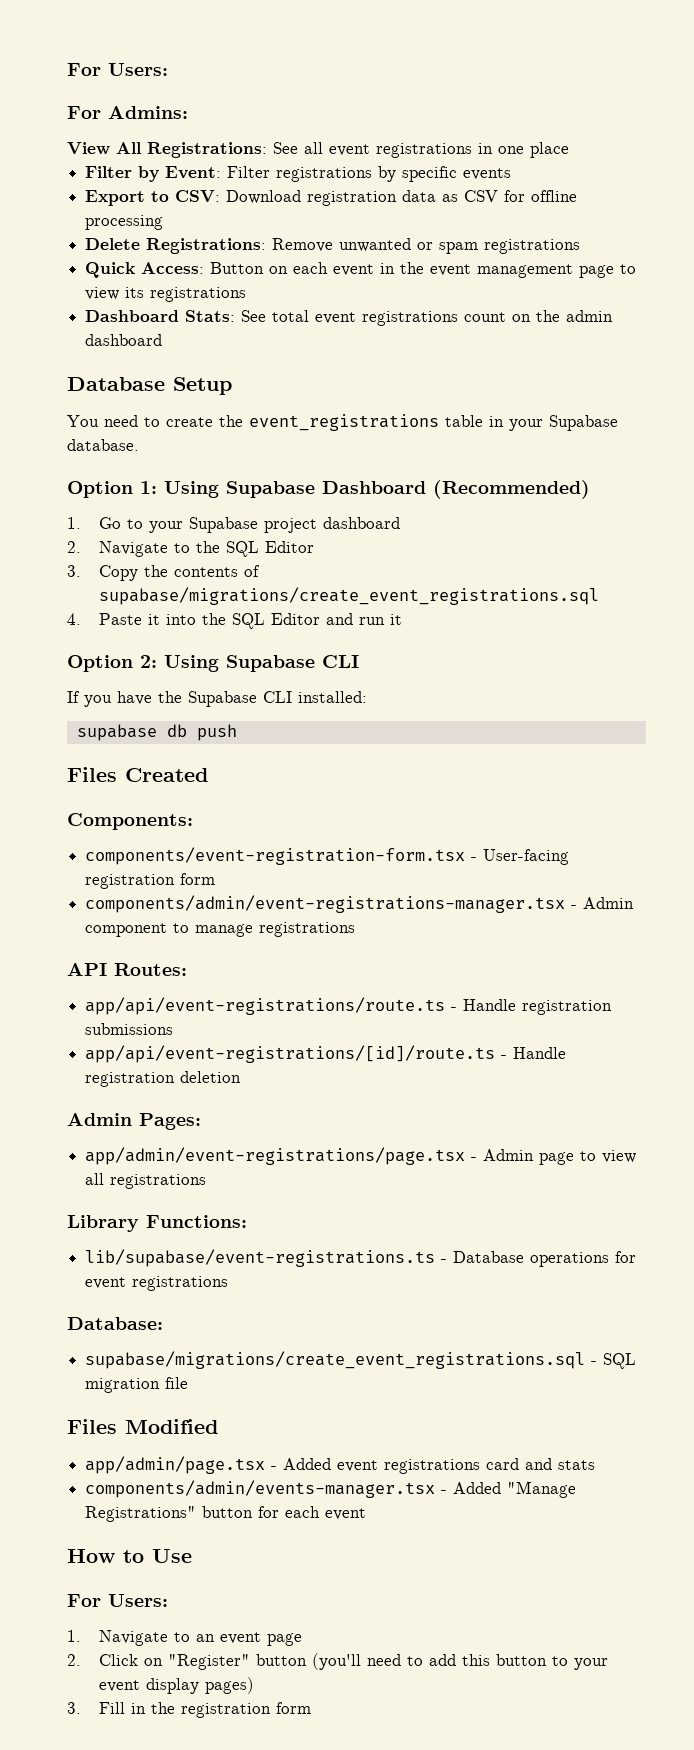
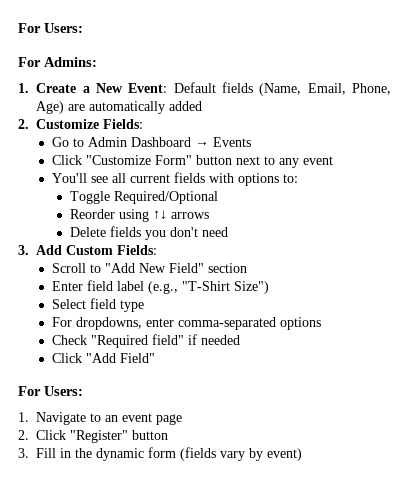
- View All Registrations: See all event registrations in one place
- Filter by Event: Filter registrations by specific events
- Export to CSV: Download registration data as CSV for offline processing
- Delete Registrations: Remove unwanted or spam registrations
- Quick Access: Button on each event in the event management page to view its registrations
- Dashboard Stats: See total event registrations count on the admin dashboard
- Database Setup
- You need to create the event_registrations table in your Supabase database.
- Option 1: Using Supabase Dashboard (Recommended)
- 1. Go to your Supabase project dashboard
- 2. Navigate to the SQL Editor
- 3. Copy the contents of supabase/migrations/create_event_registrations.sql
- 4. Paste it into the SQL Editor and run it
- Option 2: Using Supabase CLI
- If you have the Supabase CLI installed:
- supabase db push
- Files Created
- Components:
- components/event-registration-form.tsx - User-facing registration form
- components/admin/event-registrations-manager.tsx - Admin component to manage registrations
- API Routes:
- app/api/event-registrations/route.ts - Handle registration submissions
- app/api/event-registrations/[id]/route.ts - Handle registration deletion
- Admin Pages:
- app/admin/event-registrations/page.tsx - Admin page to view all registrations
- Library Functions:
- lib/supabase/event-registrations.ts - Database operations for event registrations
- Database:
- supabase/migrations/create_event_registrations.sql - SQL migration file
- Files Modified
- app/admin/page.tsx - Added event registrations card and stats
- components/admin/events-manager.tsx - Added "Manage Registrations" button for each event
- How to Use
+ 1. Create a New Event: Default fields (Name, Email, Phone, Age) are automatically added
+ 2. Customize Fields:
+ Go to Admin Dashboard → Events
+ Click "Customize Form" button next to any event
+ You'll see all current fields with options to:
+ Toggle Required/Optional
+ Reorder using ↑↓ arrows
+ Delete fields you don't need
+ 3. Add Custom Fields:
+ Scroll to "Add New Field" section
+ Enter field label (e.g., "T-Shirt Size")
+ Select field type
+ For dropdowns, enter comma-separated options
+ Check "Required field" if needed
+ Click "Add Field"
- 2. Click on "Register" button (you'll need to add this button to your event display pages)
- 3. Fill in the registration form
+ 2. Click "Register" button
+ 3. Fill in the dynamic form (fields vary by event)

